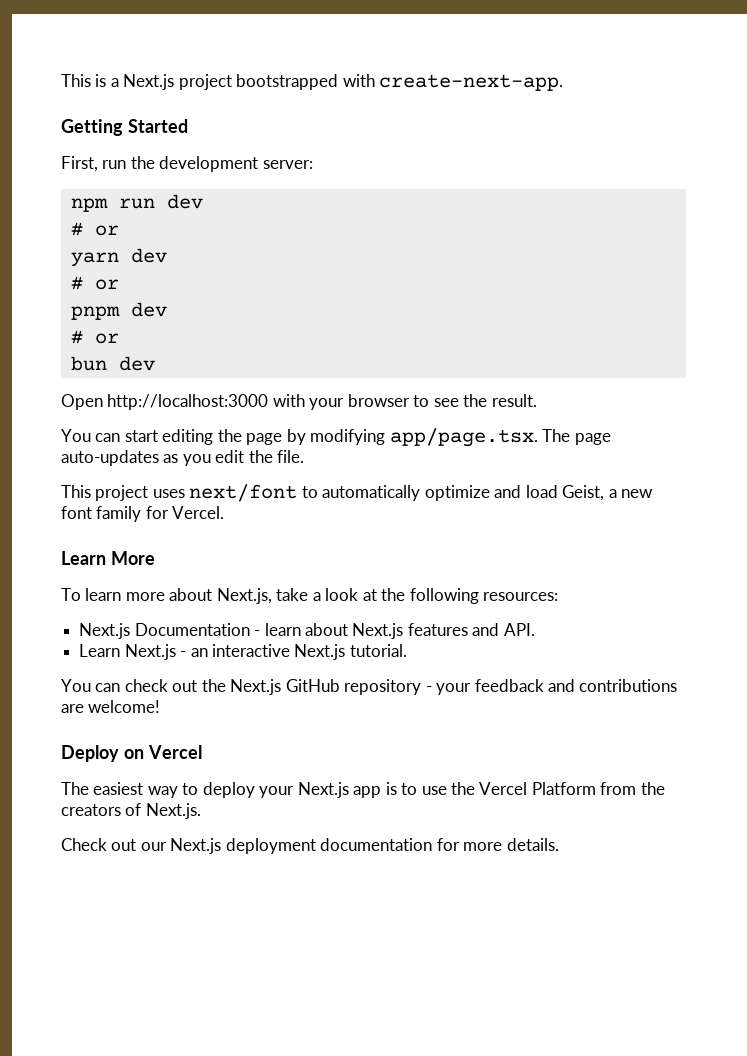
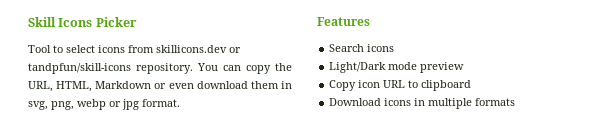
- This is a Next.js project bootstrapped with create-next-app.
- Getting Started
- First, run the development server:
- npm run dev
- # or
- yarn dev
- # or
- pnpm dev
- # or
- bun dev
- Open http://localhost:3000 with your browser to see the result.
- You can start editing the page by modifying app/page.tsx. The page auto-updates as you edit the file.
- This project uses next/font to automatically optimize and load Geist, a new font family for Vercel.
- Learn More
- To learn more about Next.js, take a look at the following resources:
- Next.js Documentation - learn about Next.js features and API.
- Learn Next.js - an interactive Next.js tutorial.
- You can check out the Next.js GitHub repository - your feedback and contributions are welcome!
- Deploy on Vercel
- The easiest way to deploy your Next.js app is to use the Vercel Platform from the creators of Next.js.
- Check out our Next.js deployment documentation for more details.
+ Skill Icons Picker
+ Tool to select icons from skillicons.dev or tandpfun/skill-icons repository. You can copy the URL, HTML, Markdown or even download them in svg, png, webp or jpg format.
+ Features
+ Search icons
+ Light/Dark mode preview
+ Copy icon URL to clipboard
+ Download icons in multiple formats

